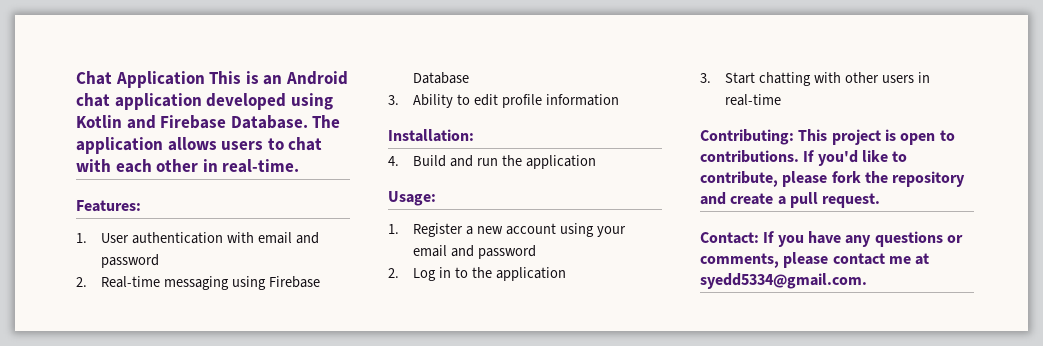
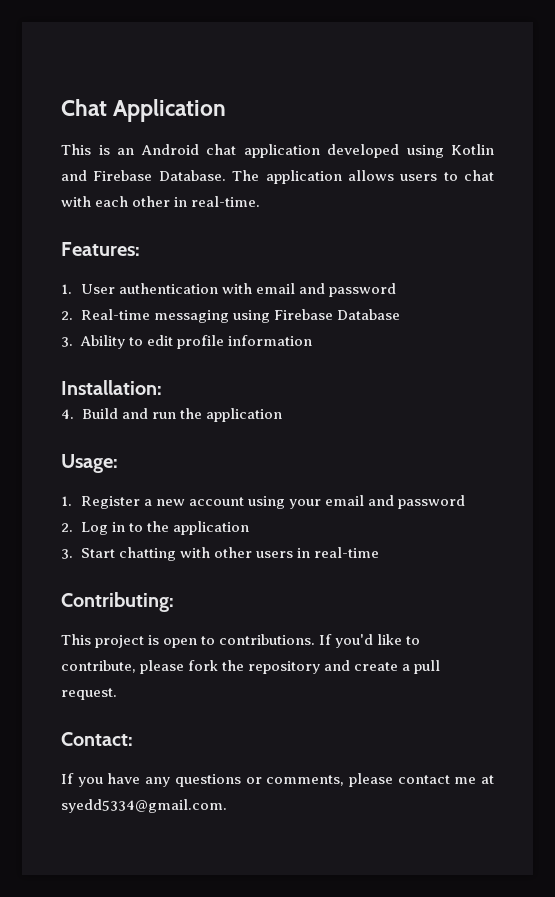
- Chat Application This is an Android chat application developed using Kotlin and Firebase Database.
+ Chat Application
+ This is an Android chat application developed using Kotlin and Firebase Database.
- Contributing: This project is open to contributions.
+ Contributing:
+ This project is open to contributions.
- Contact: If you have any questions or comments, please contact me at syedd5334@gmail.com.
+ Contact:
+ If you have any questions or comments, please contact me at syedd5334@gmail.com.

